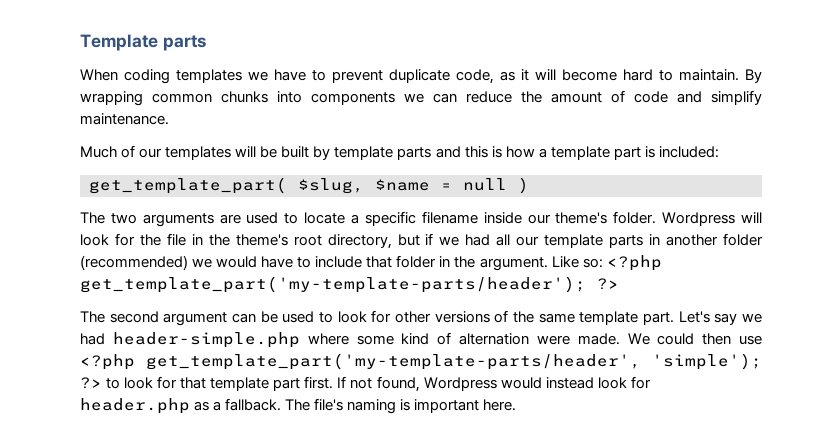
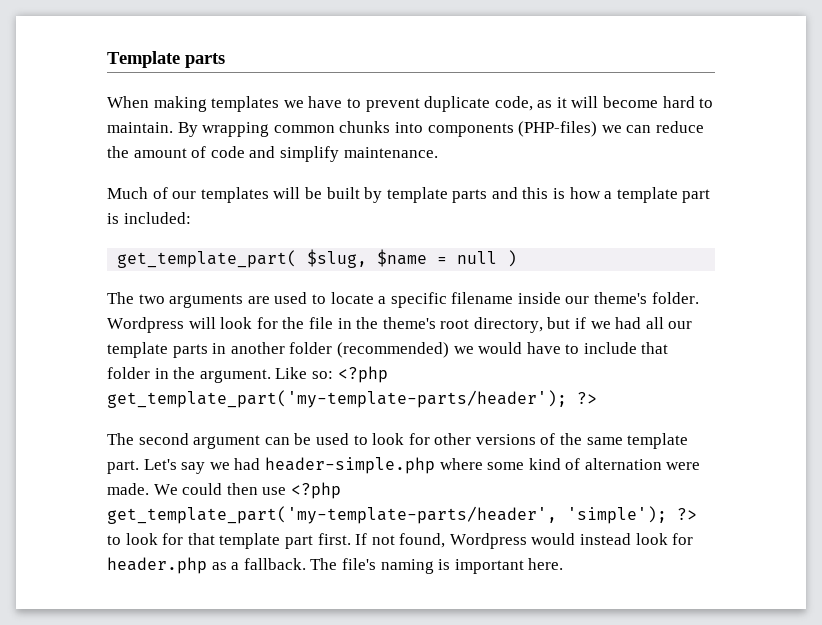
- When coding templates we have to prevent duplicate code, as it will become hard to maintain.
+ When making templates we have to prevent duplicate code, as it will become hard to maintain.
- By wrapping common chunks into components we can reduce the amount of code and simplify maintenance.
+ By wrapping common chunks into components (PHP-files) we can reduce the amount of code and simplify maintenance.

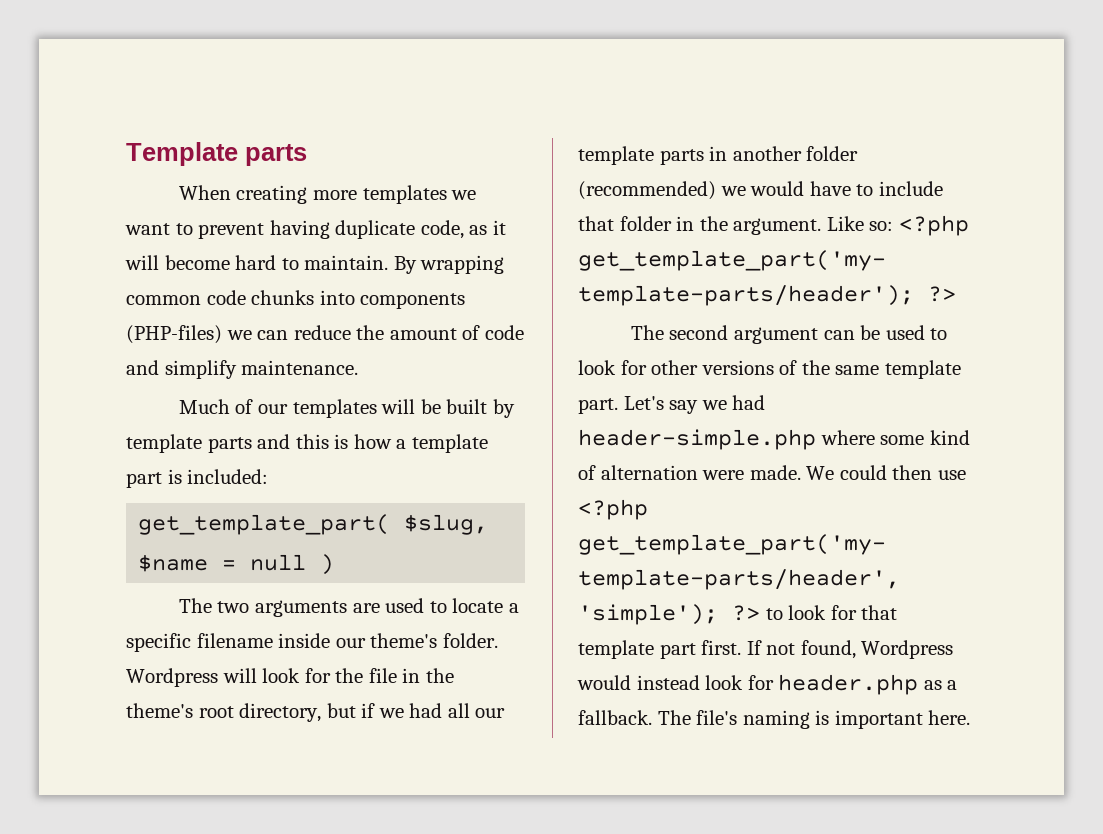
- When making templates we have to prevent duplicate code, as it will become hard to maintain.
+ When creating more templates we want to prevent having duplicate code, as it will become hard to maintain.
- By wrapping common chunks into components (PHP-files) we can reduce the amount of code and simplify maintenance.
+ By wrapping common code chunks into components (PHP-files) we can reduce the amount of code and simplify maintenance.

